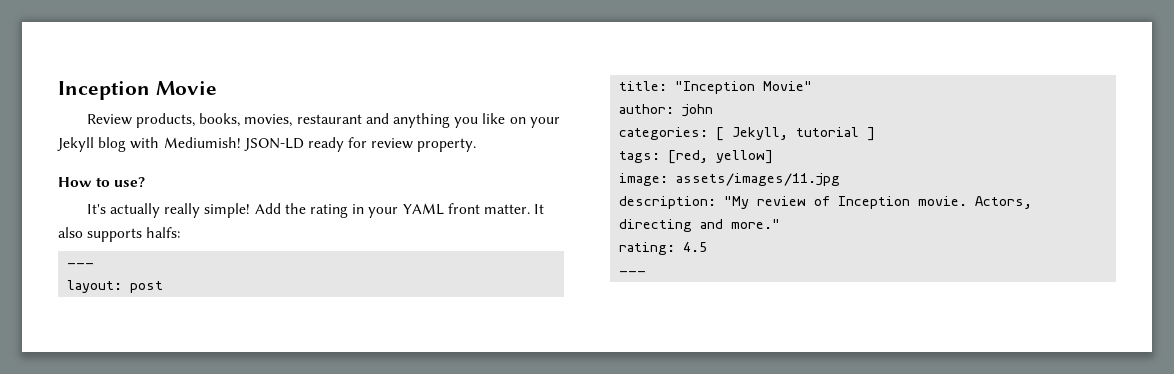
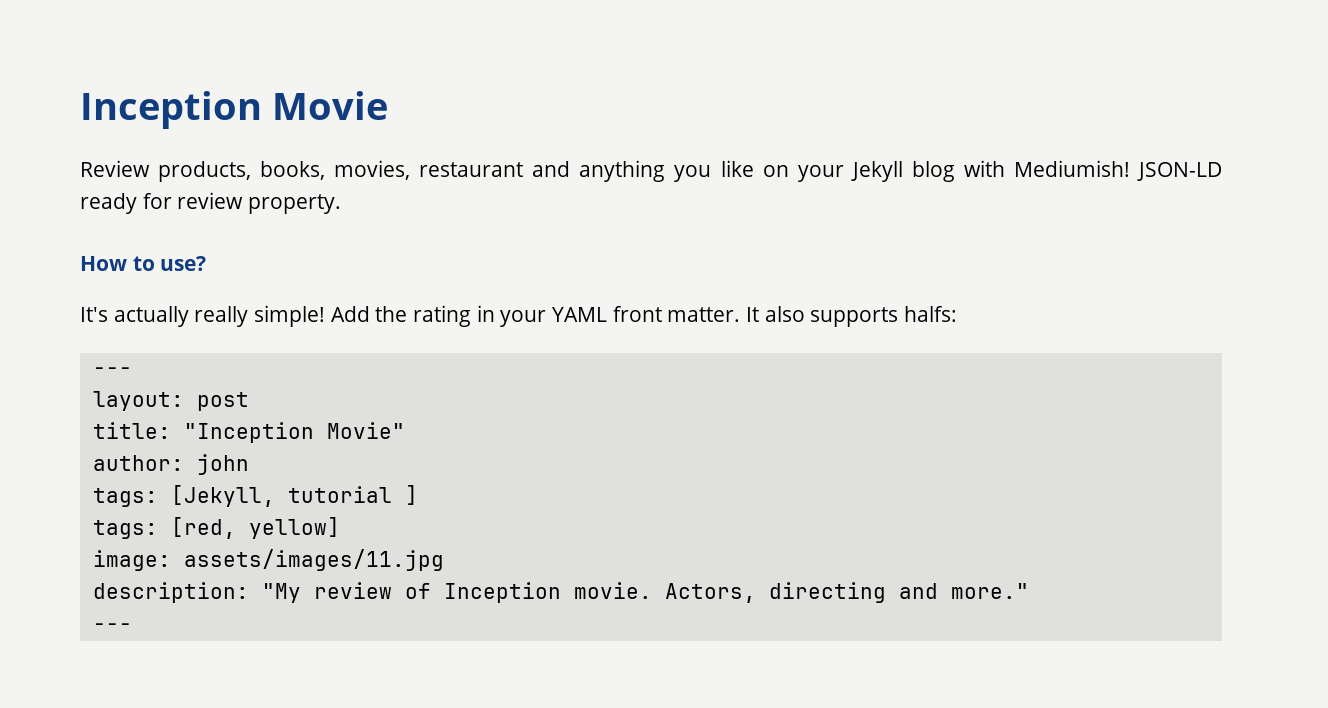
- categories: [ Jekyll, tutorial ]
+ tags: [Jekyll, tutorial ]
- rating: 4.5

